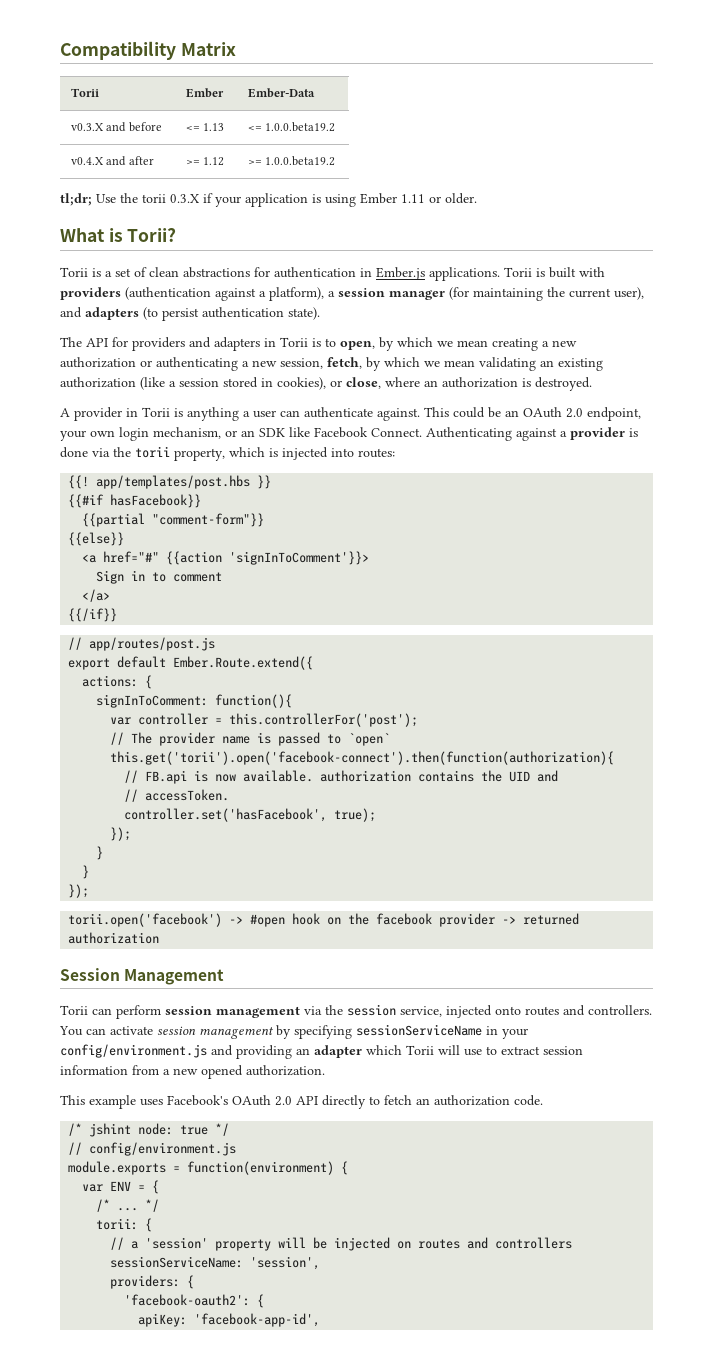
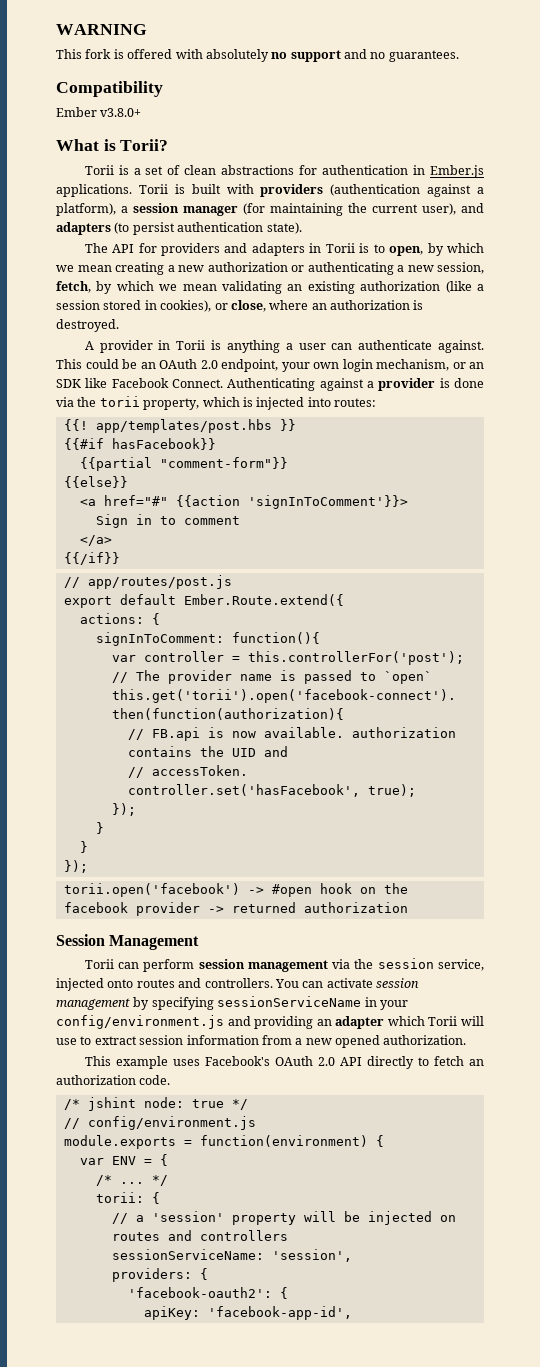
+ WARNING
+ This fork is offered with absolutely no support and no guarantees.
- Compatibility Matrix
- Torii | Ember | Ember-Data
- v0.3.X and before | <= 1.13 | <= 1.0.0.beta19.2
- v0.4.X and after | >= 1.12 | >= 1.0.0.beta19.2
- tl;dr; Use the torii 0.3.X if your application is using Ember 1.11 or older.
+ Compatibility
+ Ember v3.8.0+

